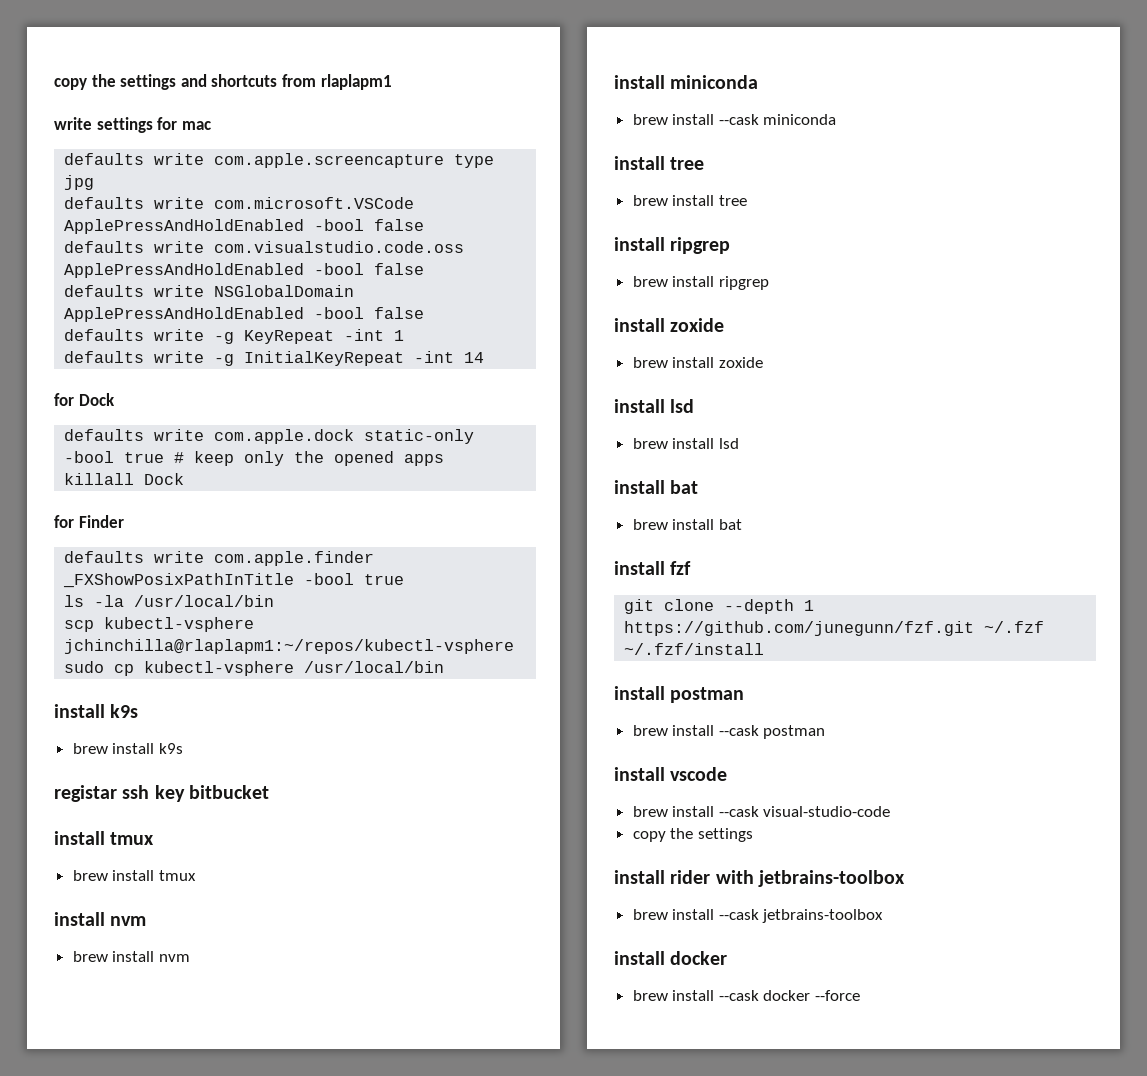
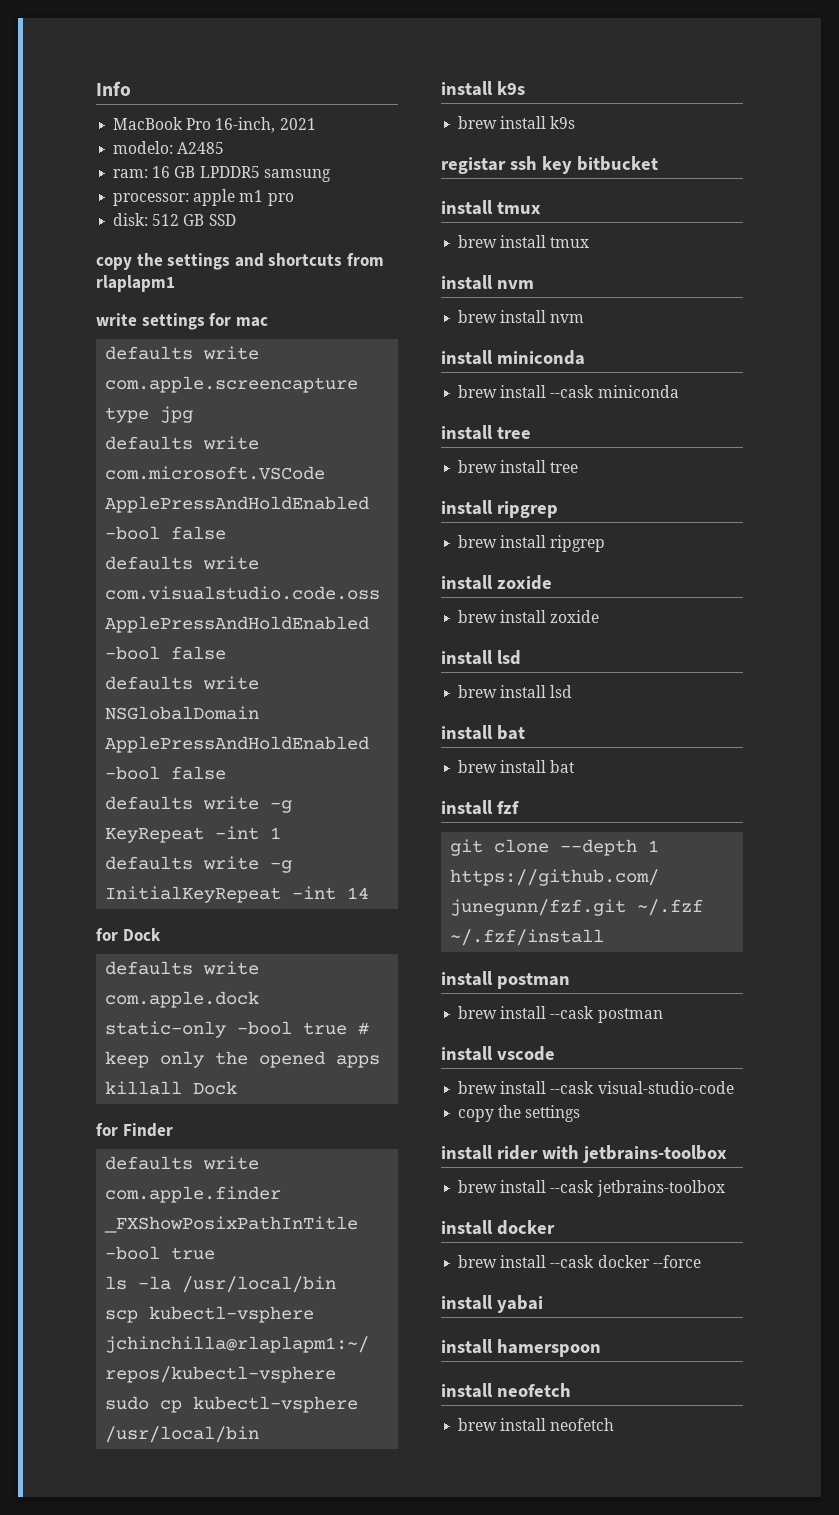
+ Info
+ MacBook Pro 16-inch, 2021
+ modelo: A2485
+ ram: 16 GB LPDDR5 samsung
+ processor: apple m1 pro
+ disk: 512 GB SSD
+ install yabai
+ install hamerspoon
+ install neofetch
+ brew install neofetch

